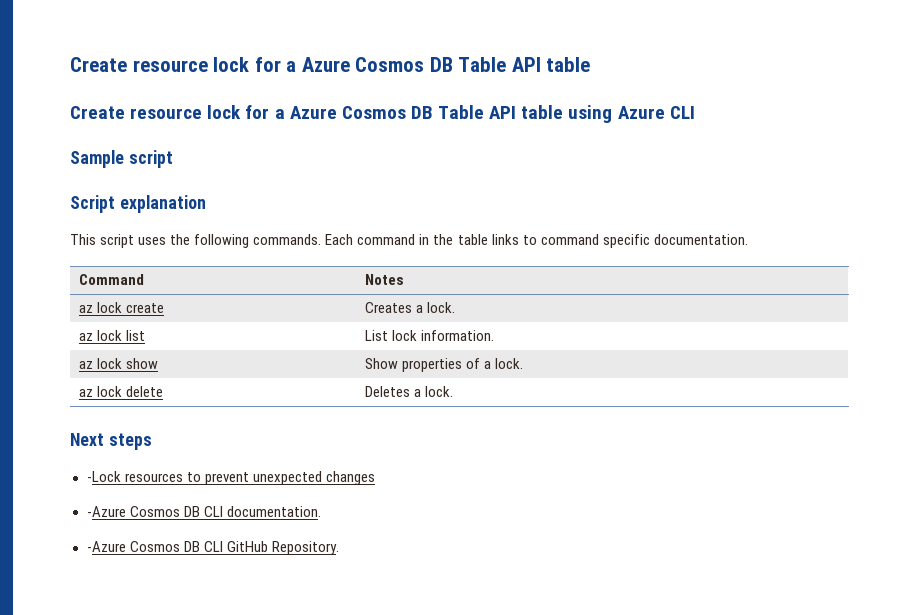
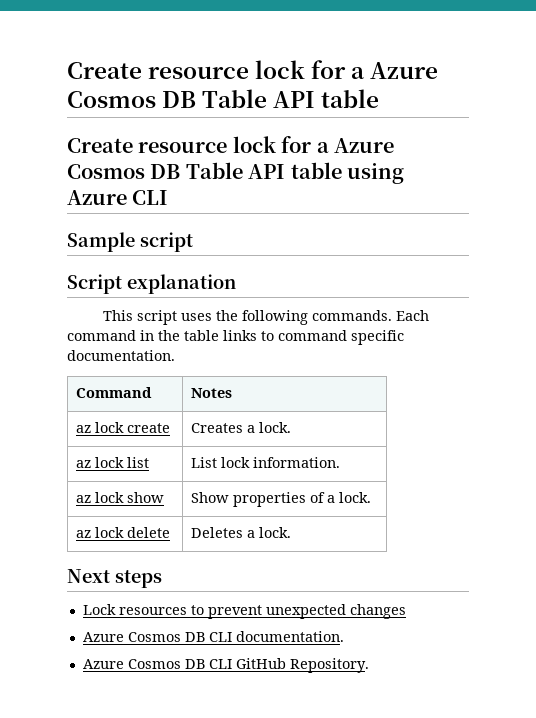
- -Lock resources to prevent unexpected changes
+ Lock resources to prevent unexpected changes
- -Azure Cosmos DB CLI documentation.
+ Azure Cosmos DB CLI documentation.
- -Azure Cosmos DB CLI GitHub Repository.
+ Azure Cosmos DB CLI GitHub Repository.

